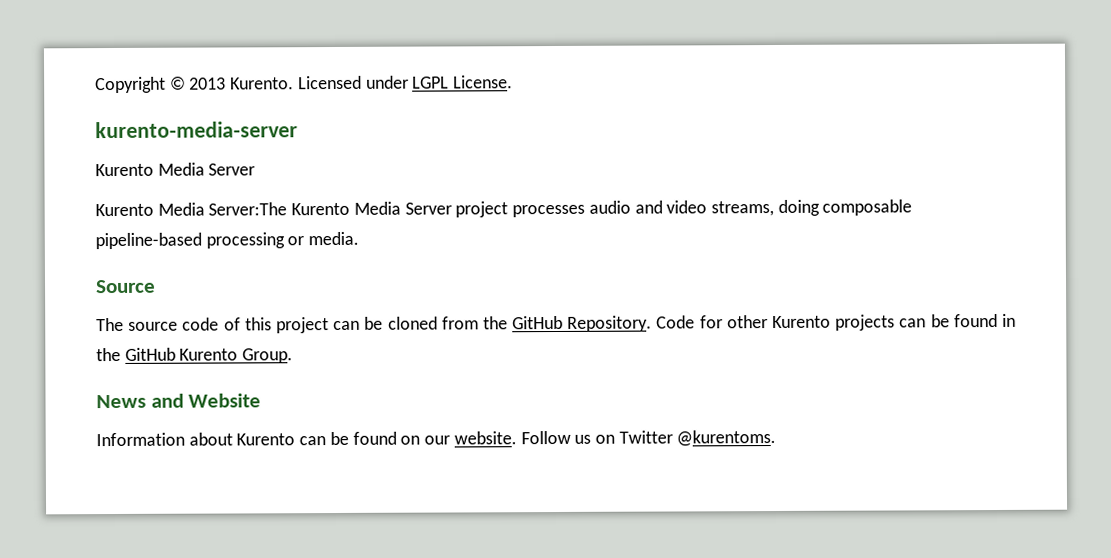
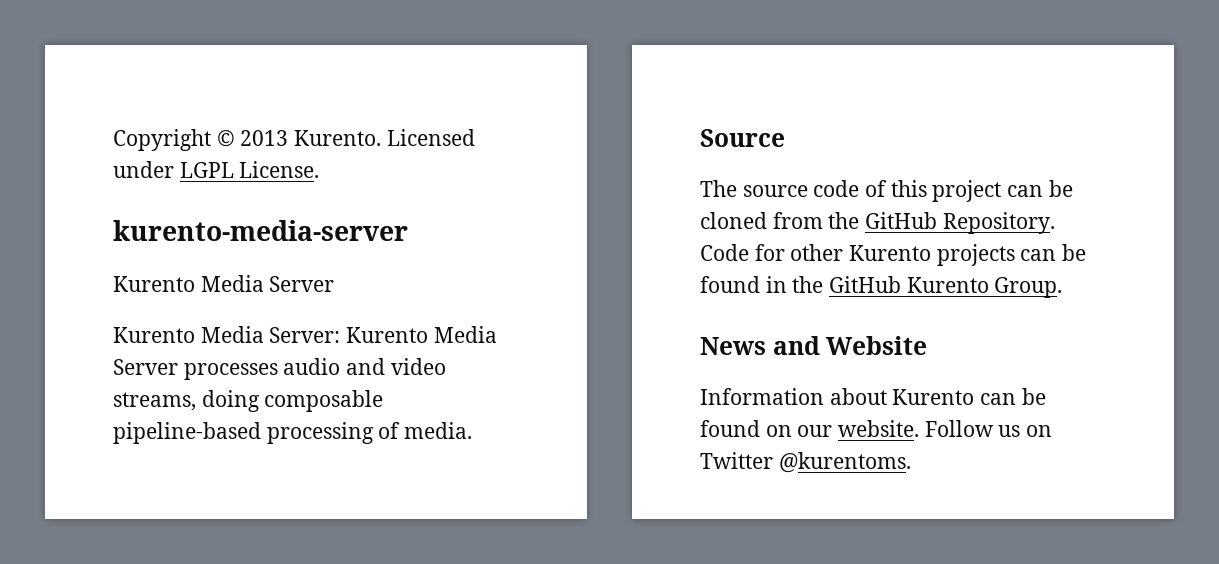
- Kurento Media Server:The Kurento Media Server project processes audio and video streams, doing composable pipeline-based processing or media.
+ Kurento Media Server: Kurento Media Server processes audio and video streams, doing composable pipeline-based processing of media.

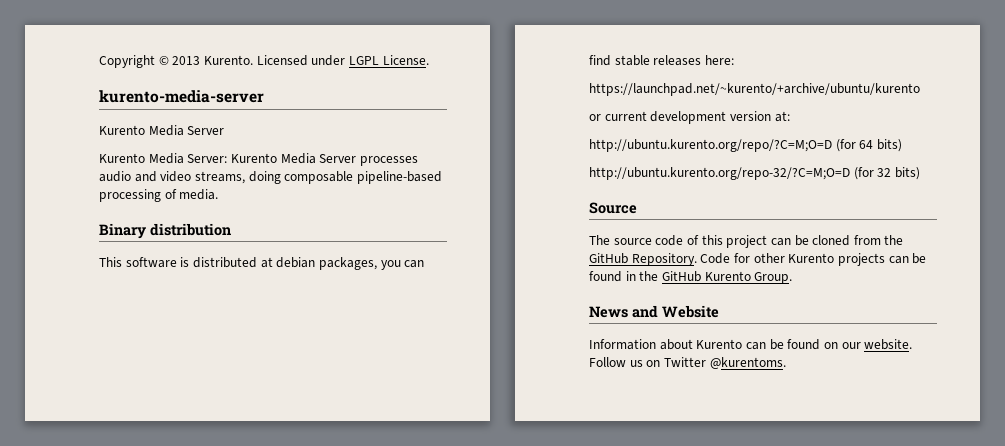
+ Binary distribution
+ This software is distributed at debian packages, you can find stable releases here:
+ https://launchpad.net/~kurento/+archive/ubuntu/kurento
+ or current development version at:
+ http://ubuntu.kurento.org/repo/?C=M;O=D (for 64 bits)
+ http://ubuntu.kurento.org/repo-32/?C=M;O=D (for 32 bits)

